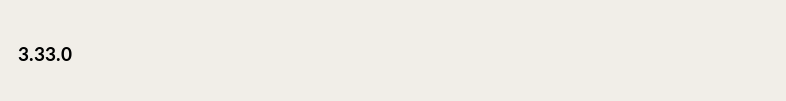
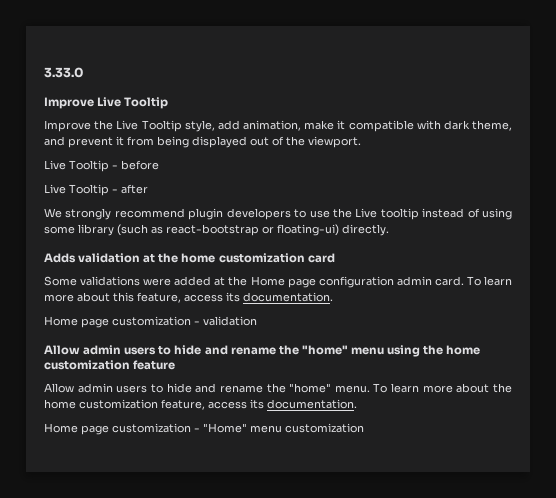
+ Improve Live Tooltip
+ Improve the Live Tooltip style, add animation, make it compatible with dark theme, and prevent it from being displayed out of the viewport.
+ Live Tooltip - before
+ Live Tooltip - after
+ We strongly recommend plugin developers to use the Live tooltip instead of using some library (such as react-bootstrap or floating-ui) directly.
+ Adds validation at the home customization card
+ Some validations were added at the Home page configuration admin card. To learn more about this feature, access its documentation.
+ Home page customization - validation
+ Allow admin users to hide and rename the "home" menu using the home customization feature
+ Allow admin users to hide and rename the "home" menu. To learn more about the home customization feature, access its documentation.
+ Home page customization - "Home" menu customization

